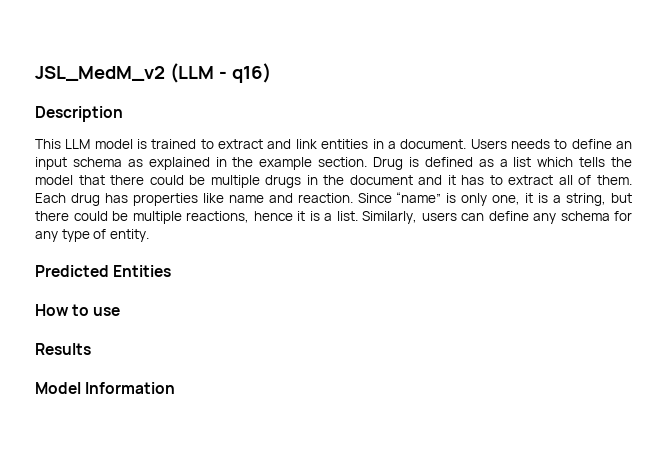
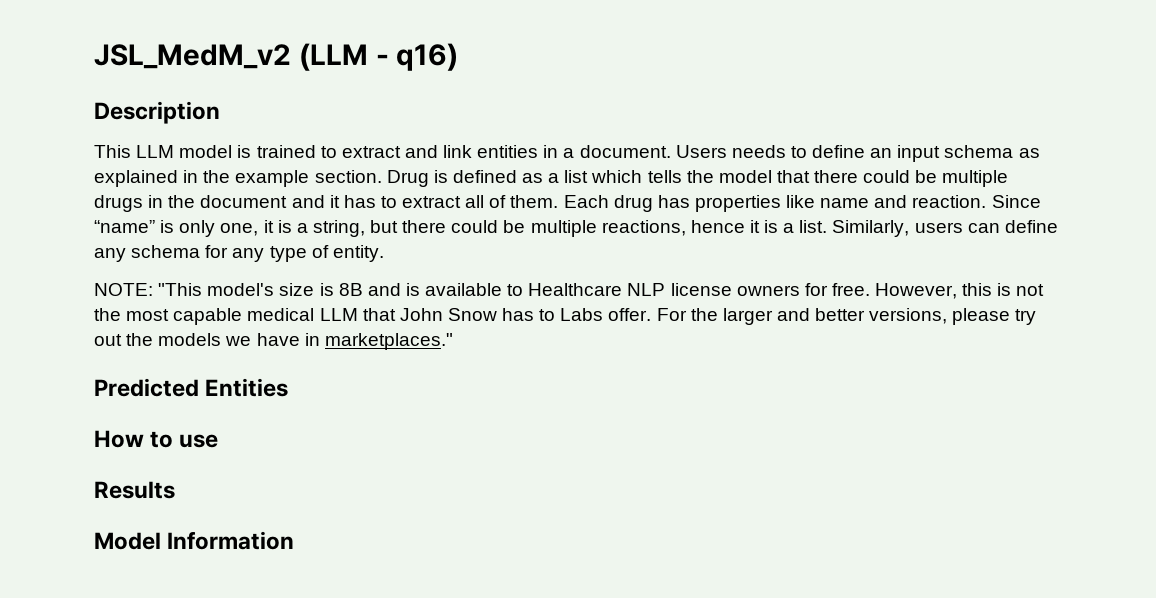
+ NOTE: "This model's size is 8B and is available to Healthcare NLP license owners for free. However, this is not the most capable medical LLM that John Snow has to Labs offer. For the larger and better versions, please try out the models we have in marketplaces."

